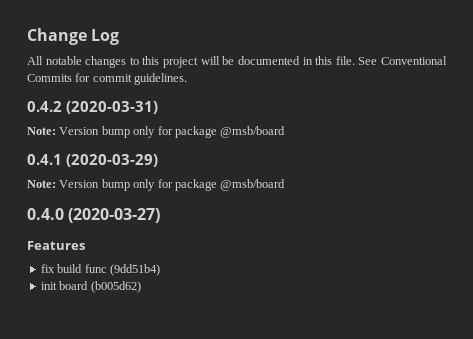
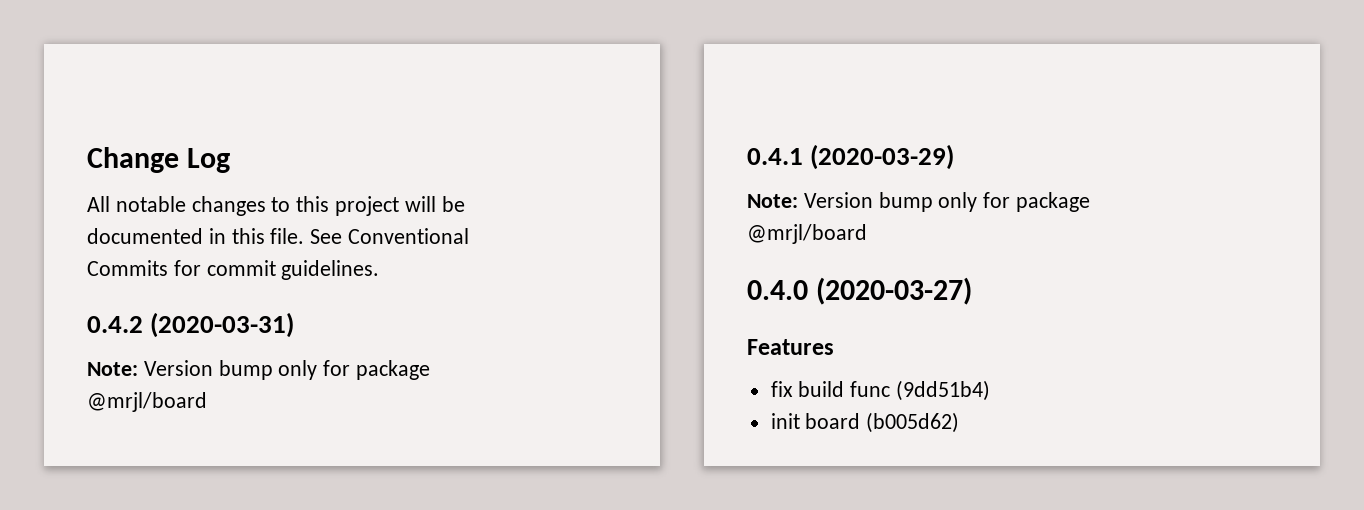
  0.4.2 (2020-03-31)
- Note: Version bump only for package @msb/board
+ Note: Version bump only for package @mrjl/board
  0.4.1 (2020-03-29)
- Note: Version bump only for package @msb/board
+ Note: Version bump only for package @mrjl/board

